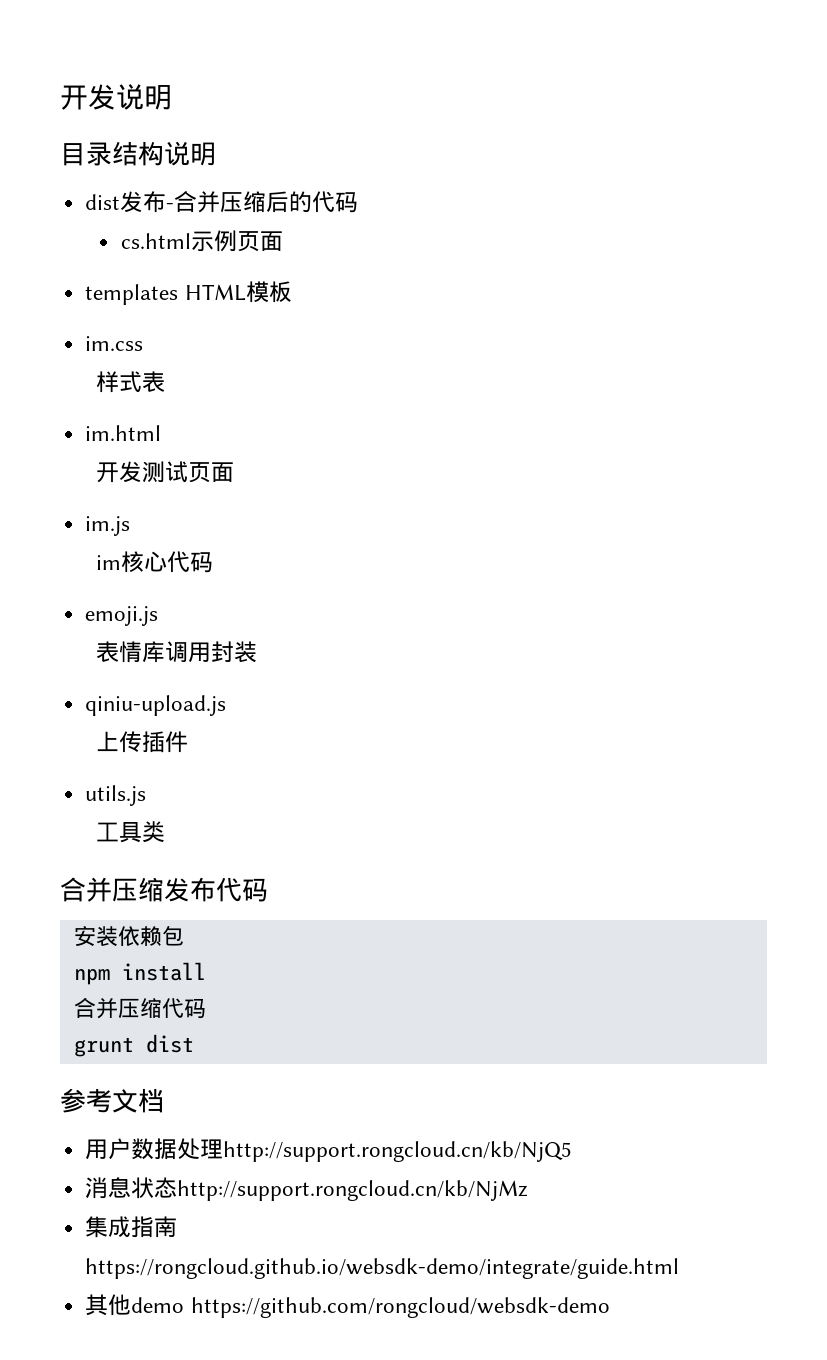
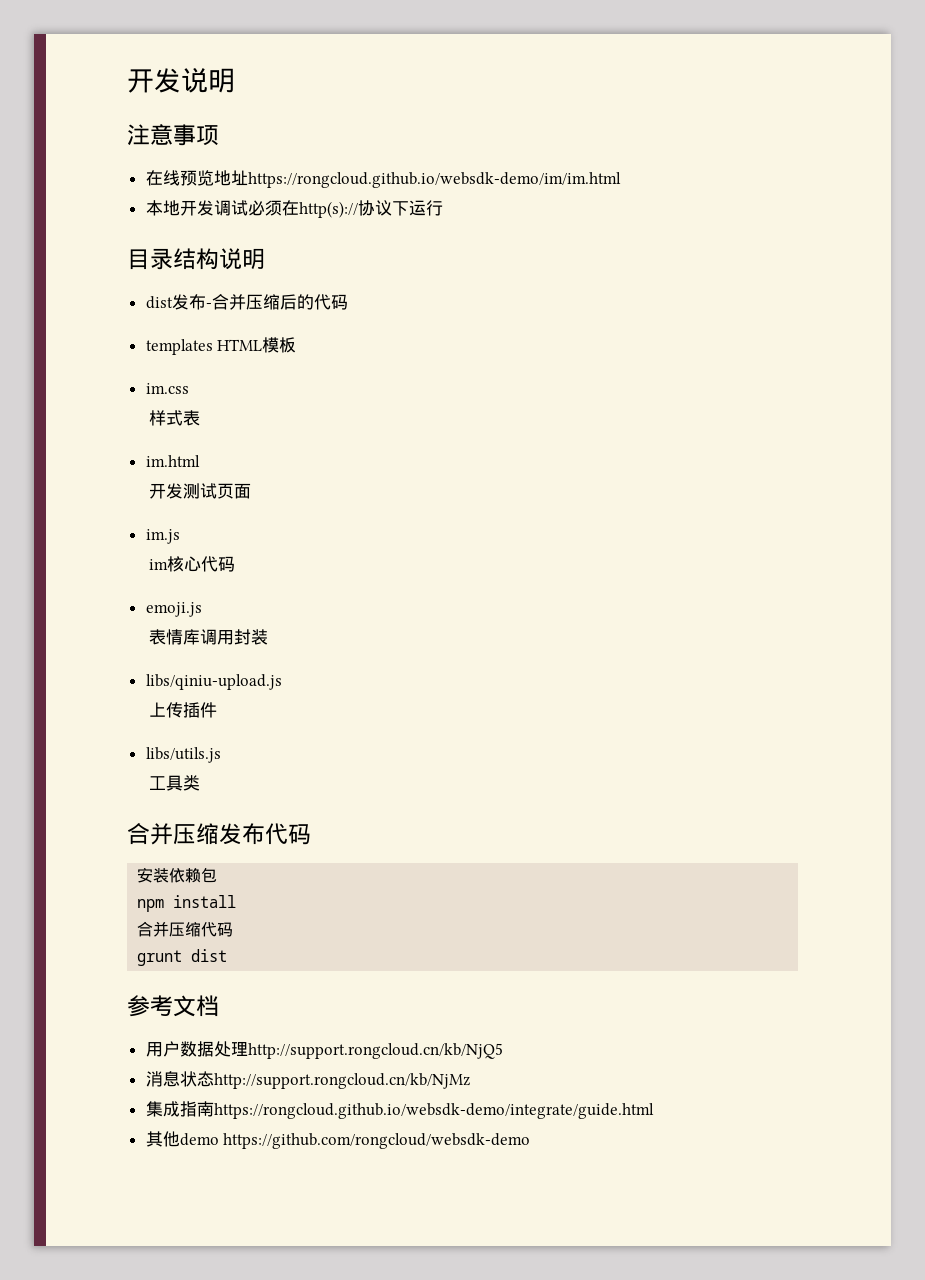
+ 注意事项
+ 在线预览地址https://rongcloud.github.io/websdk-demo/im/im.html
+ 本地开发调试必须在http(s)://协议下运行
- cs.html示例页面
- qiniu-upload.js
+ libs/qiniu-upload.js
- utils.js
+ libs/utils.js

